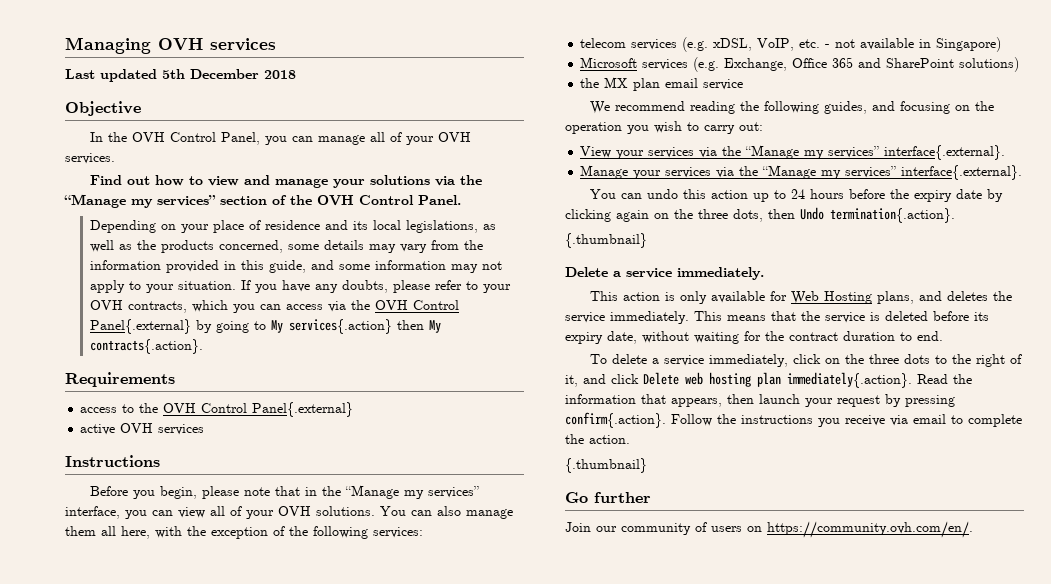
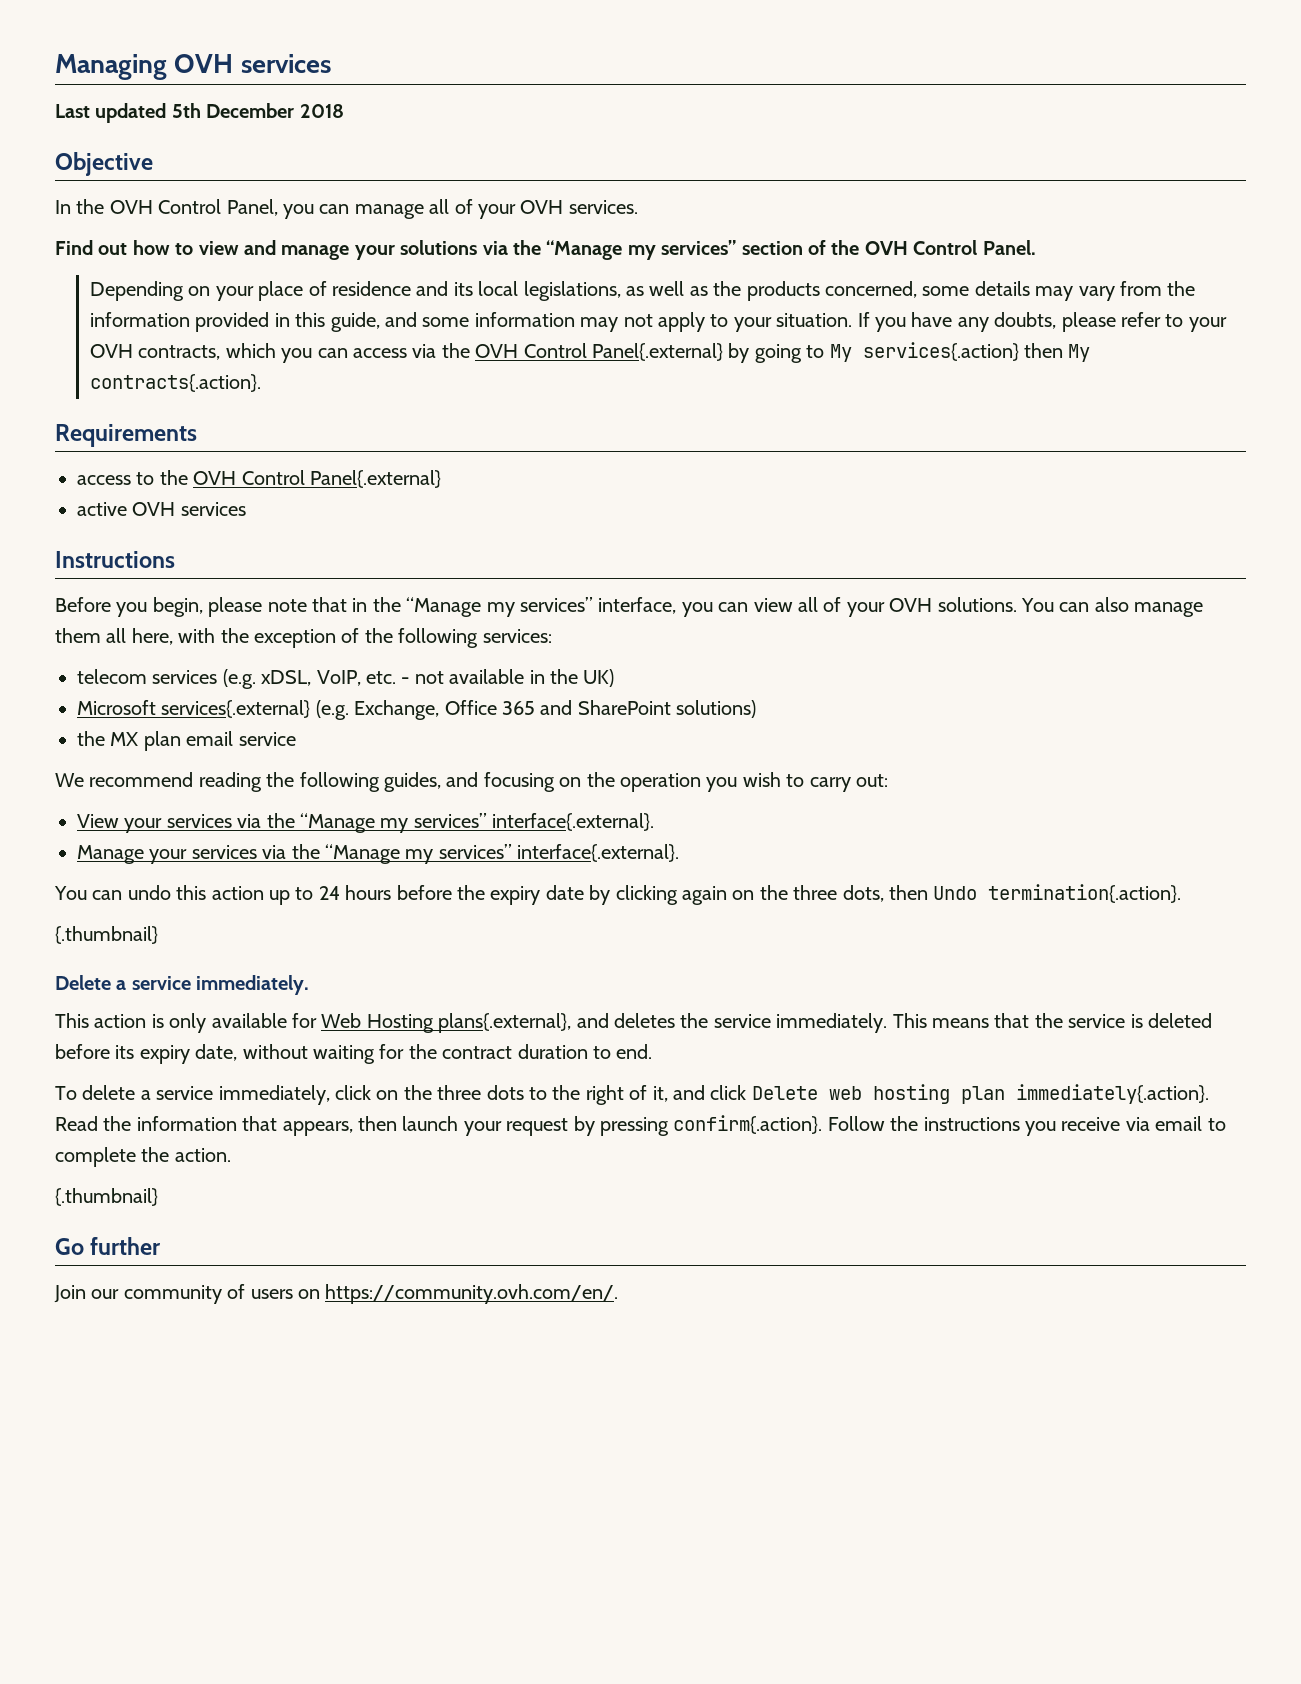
- telecom services (e.g. xDSL, VoIP, etc. - not available in Singapore)
+ telecom services (e.g. xDSL, VoIP, etc. - not available in the UK)
- Microsoft services (e.g. Exchange, Office 365 and SharePoint solutions)
+ Microsoft services{.external} (e.g. Exchange, Office 365 and SharePoint solutions)
- This action is only available for Web Hosting plans, and deletes the service immediately.
+ This action is only available for Web Hosting plans{.external}, and deletes the service immediately.

